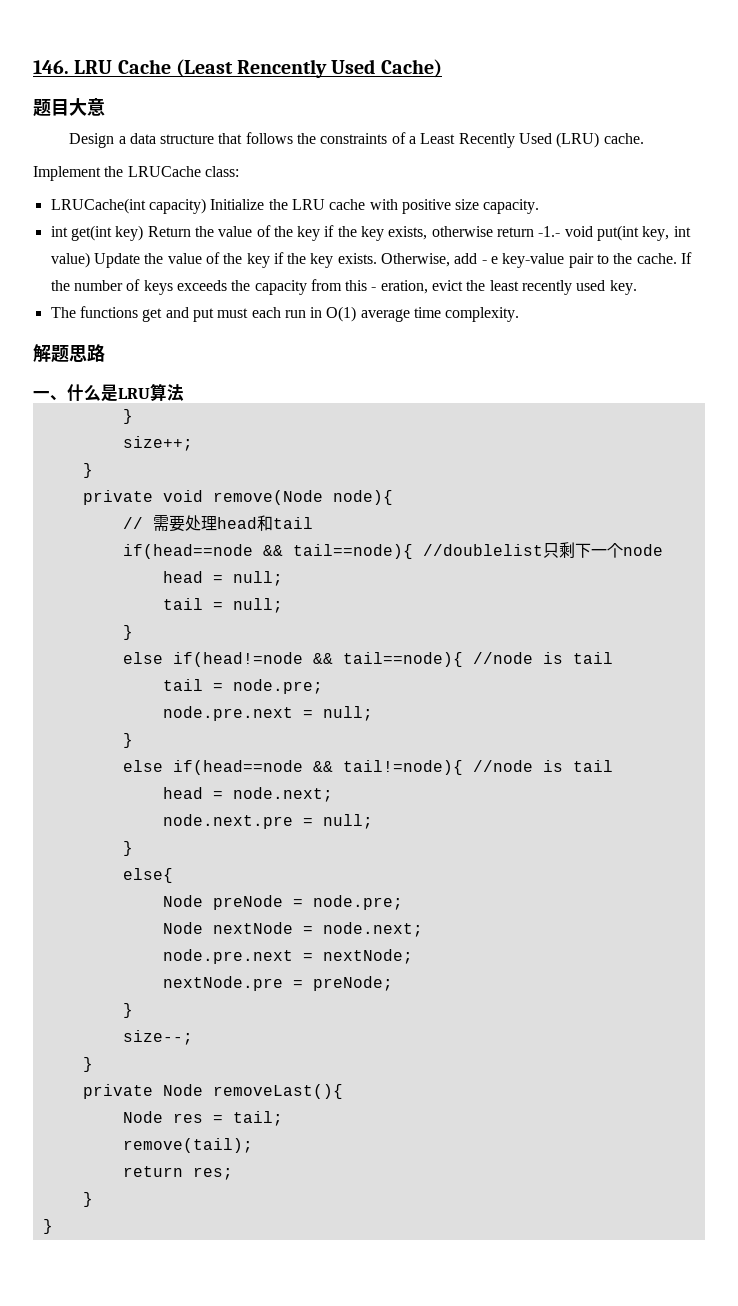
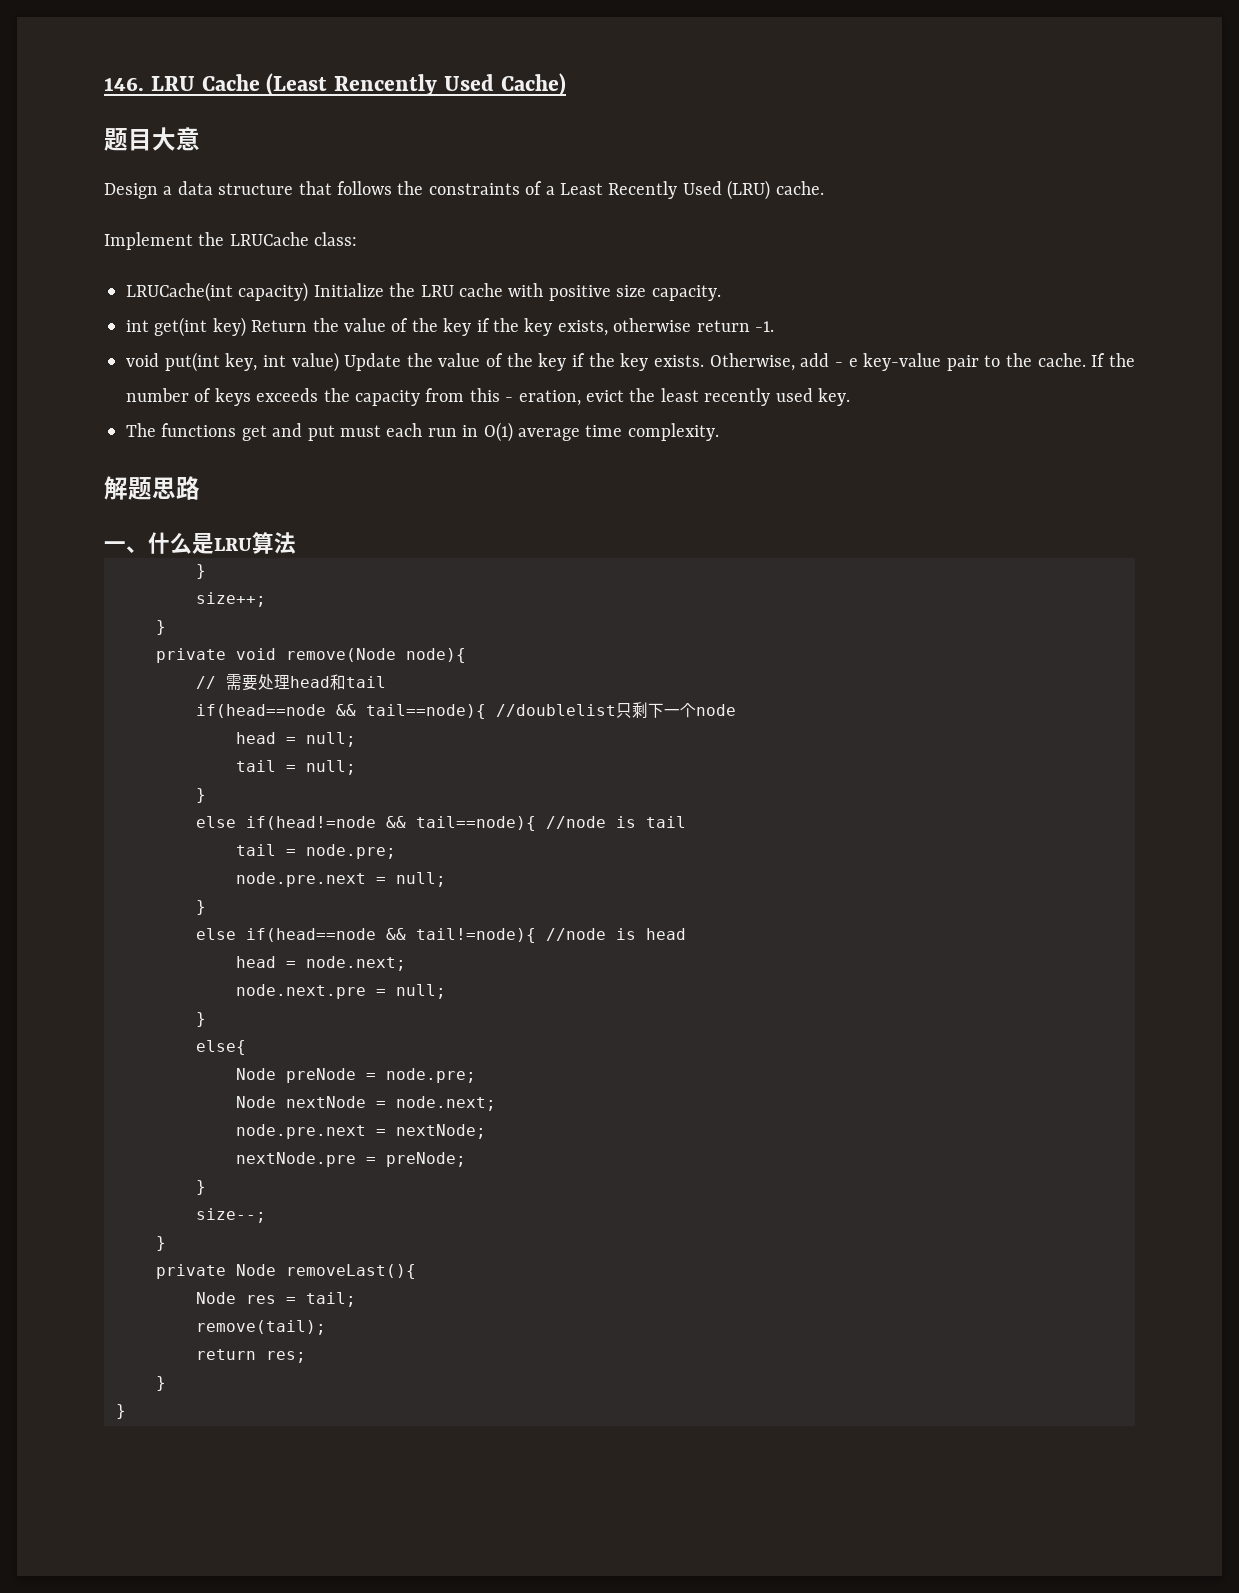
- int get(int key) Return the value of the key if the key exists, otherwise return -1.- void put(int key, int value) Update the value of the key if the key exists.
+ int get(int key) Return the value of the key if the key exists, otherwise return -1.
+ void put(int key, int value) Update the value of the key if the key exists.
- else if(head==node && tail!=node){ //node is tail
+ else if(head==node && tail!=node){ //node is head

